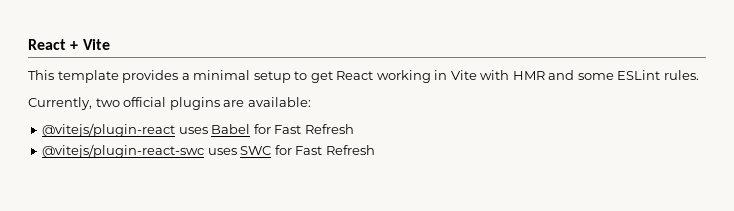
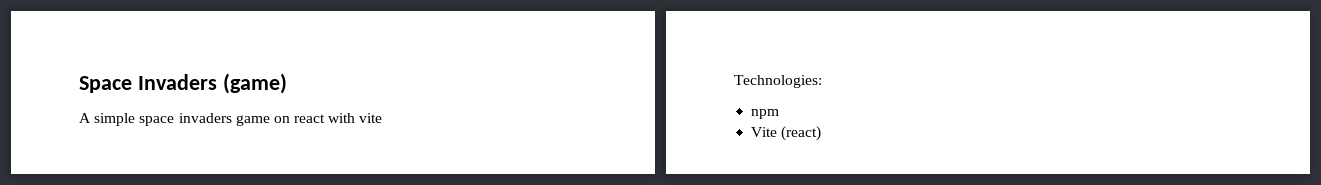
- React + Vite
- This template provides a minimal setup to get React working in Vite with HMR and some ESLint rules.
- Currently, two official plugins are available:
- @vitejs/plugin-react uses Babel for Fast Refresh
- @vitejs/plugin-react-swc uses SWC for Fast Refresh
+ Space Invaders (game)
+ A simple space invaders game on react with vite
+ Technologies:
+ npm
+ Vite (react)

